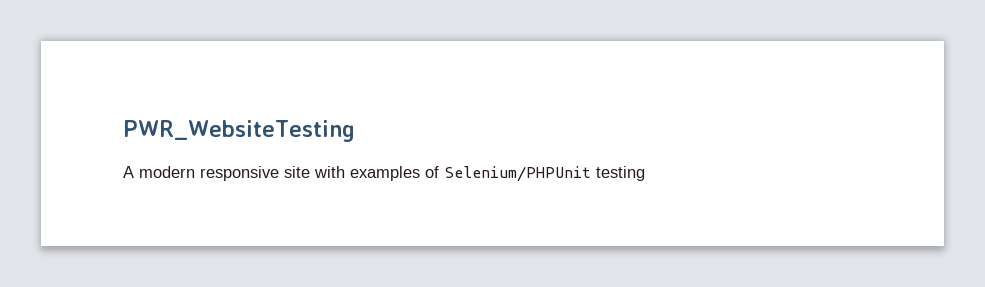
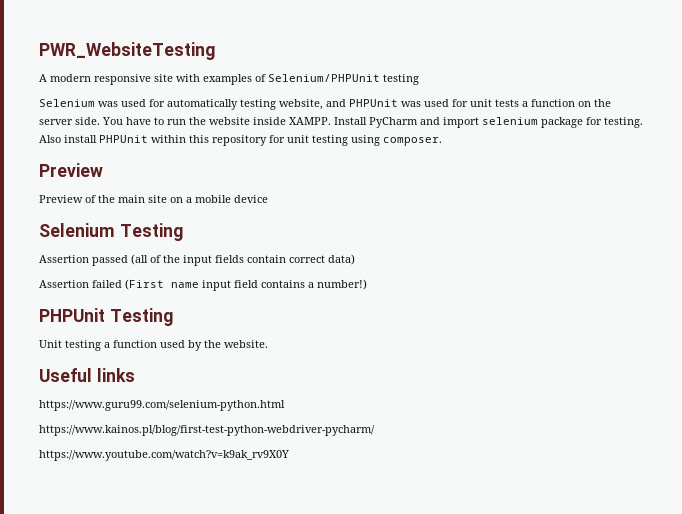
+ Selenium was used for automatically testing website, and PHPUnit was used for unit tests a function on the server side. You have to run the website inside XAMPP. Install PyCharm and import selenium package for testing. Also install PHPUnit within this repository for unit testing using composer.
+ Preview
+ Preview of the main site on a mobile device
+ Selenium Testing
+ Assertion passed (all of the input fields contain correct data)
+ Assertion failed (First name input field contains a number!)
+ PHPUnit Testing
+ Unit testing a function used by the website.
+ Useful links
+ https://www.guru99.com/selenium-python.html
+ https://www.kainos.pl/blog/first-test-python-webdriver-pycharm/
+ https://www.youtube.com/watch?v=k9ak_rv9X0Y

